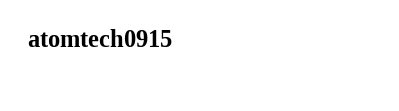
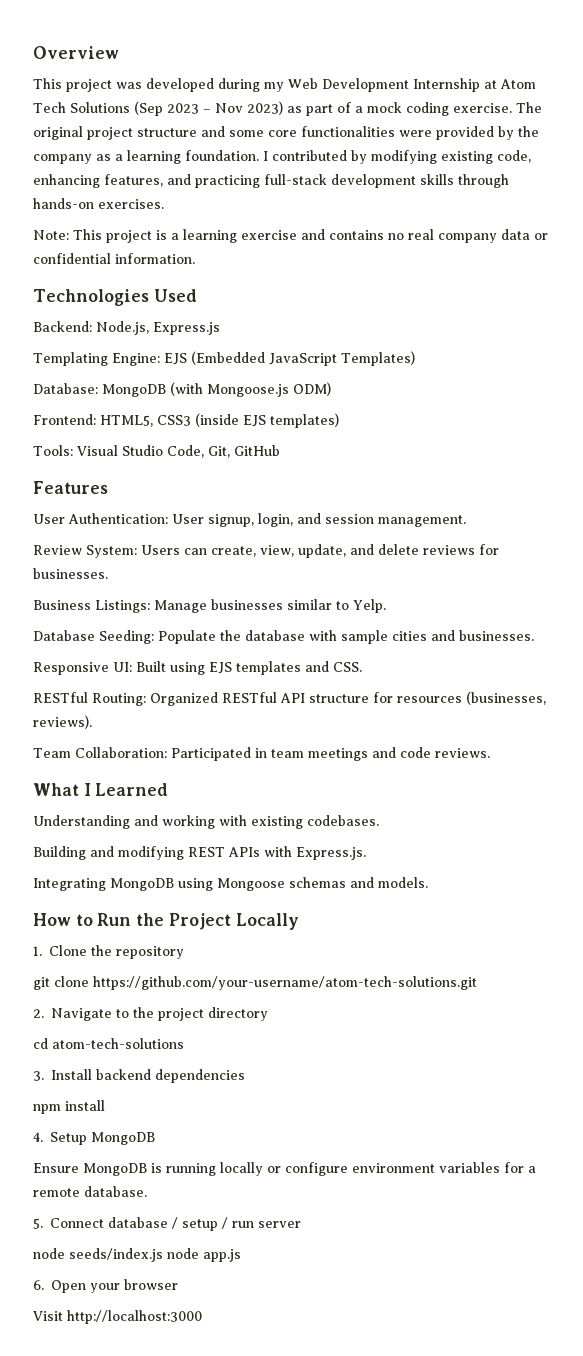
- atomtech0915
+ Overview
+ This project was developed during my Web Development Internship at Atom Tech Solutions (Sep 2023 – Nov 2023) as part of a mock coding exercise. The original project structure and some core functionalities were provided by the company as a learning foundation. I contributed by modifying existing code, enhancing features, and practicing full-stack development skills through hands-on exercises.
+ Note: This project is a learning exercise and contains no real company data or confidential information.
+ Technologies Used
+ Backend: Node.js, Express.js
+ Templating Engine: EJS (Embedded JavaScript Templates)
+ Database: MongoDB (with Mongoose.js ODM)
+ Frontend: HTML5, CSS3 (inside EJS templates)
+ Tools: Visual Studio Code, Git, GitHub
+ Features
+ User Authentication: User signup, login, and session management.
+ Review System: Users can create, view, update, and delete reviews for businesses.
+ Business Listings: Manage businesses similar to Yelp.
+ Database Seeding: Populate the database with sample cities and businesses.
+ Responsive UI: Built using EJS templates and CSS.
+ RESTful Routing: Organized RESTful API structure for resources (businesses, reviews).
+ Team Collaboration: Participated in team meetings and code reviews.
+ What I Learned
+ Understanding and working with existing codebases.
+ Building and modifying REST APIs with Express.js.
+ Integrating MongoDB using Mongoose schemas and models.
+ How to Run the Project Locally
+ 1. Clone the repository
+ git clone https://github.com/your-username/atom-tech-solutions.git
+ 2. Navigate to the project directory
+ cd atom-tech-solutions
+ 3. Install backend dependencies
+ npm install
+ 4. Setup MongoDB
+ Ensure MongoDB is running locally or configure environment variables for a remote database.
+ 5. Connect database / setup / run server
+ node seeds/index.js node app.js
+ 6. Open your browser
+ Visit http://localhost:3000

